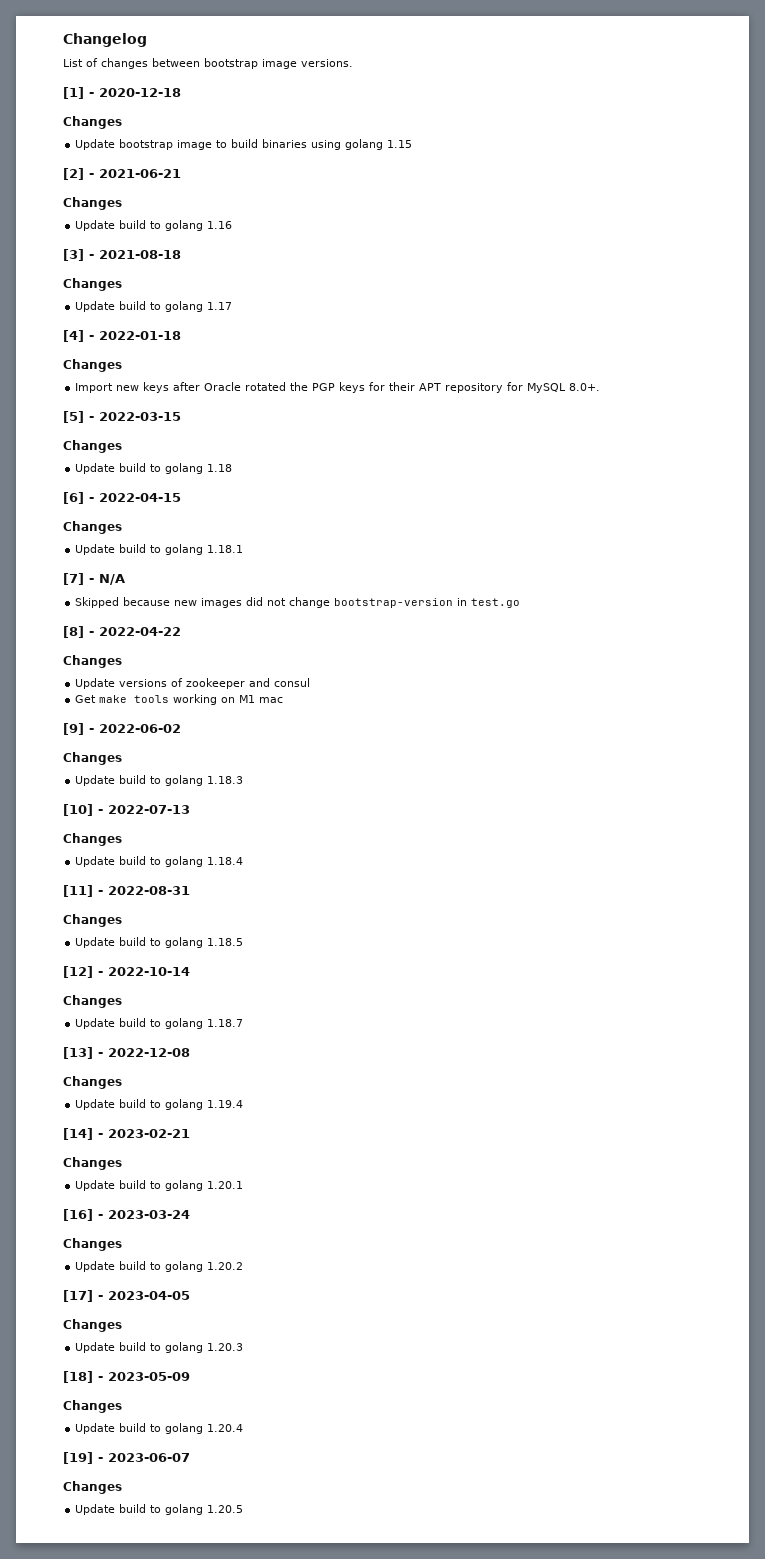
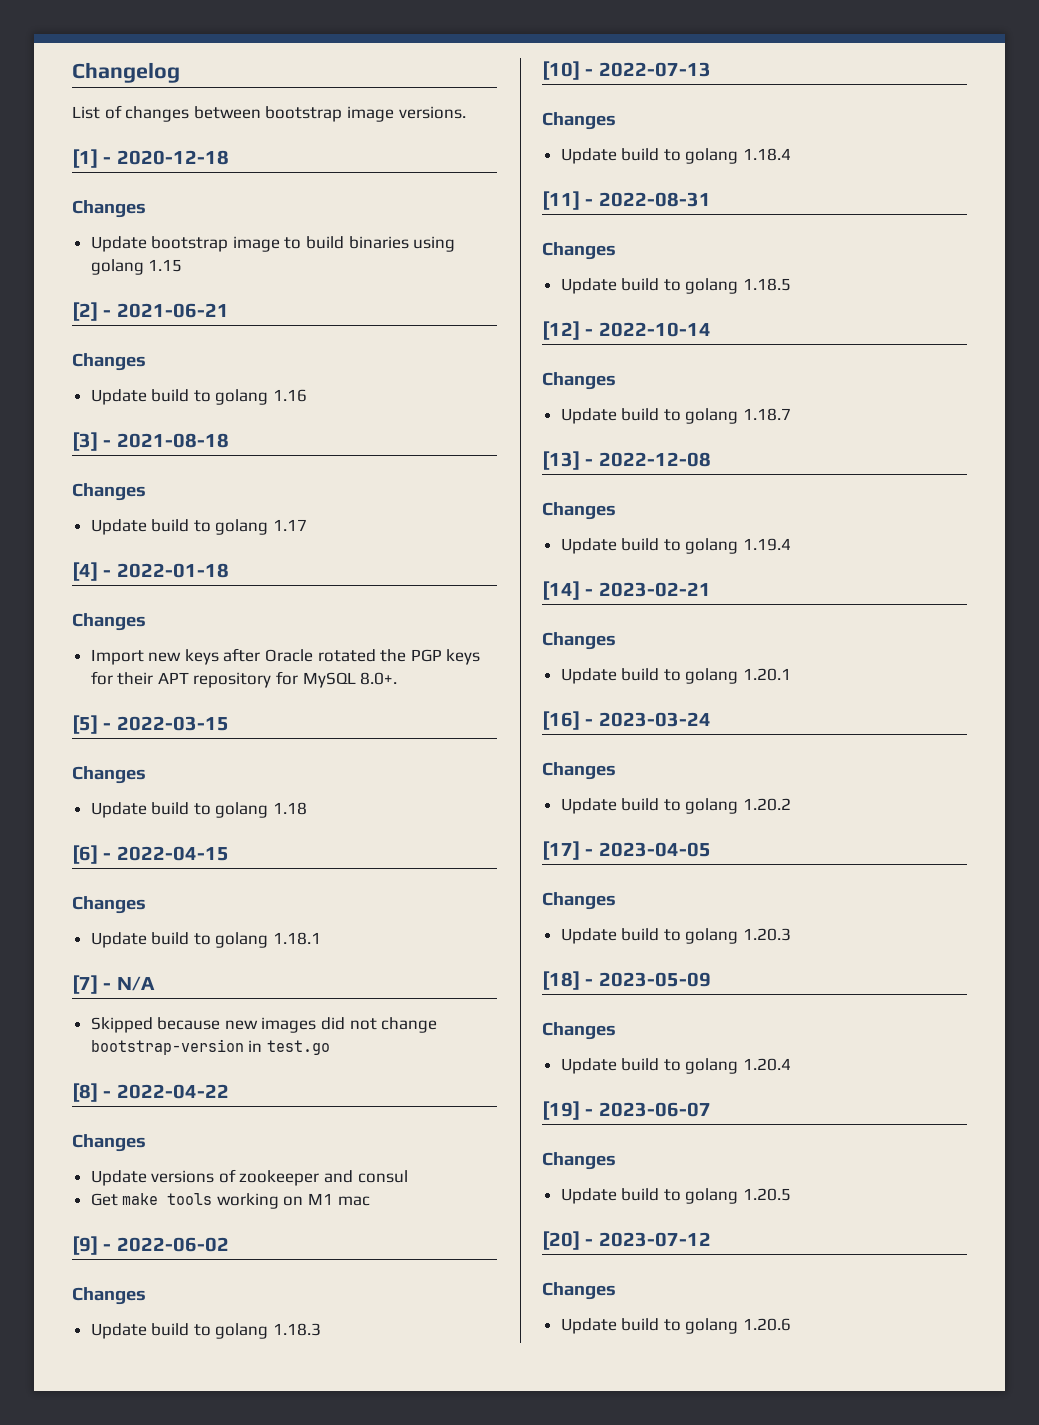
+ [20] - 2023-07-12
+ Changes
+ Update build to golang 1.20.6

